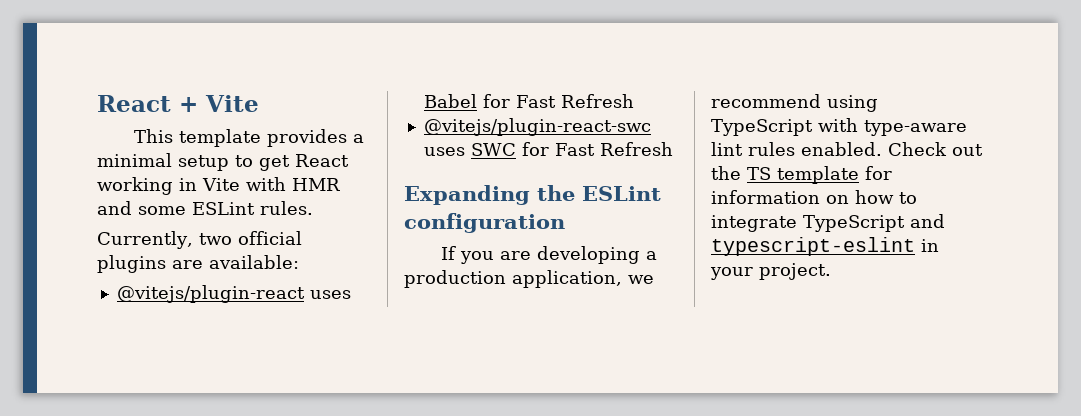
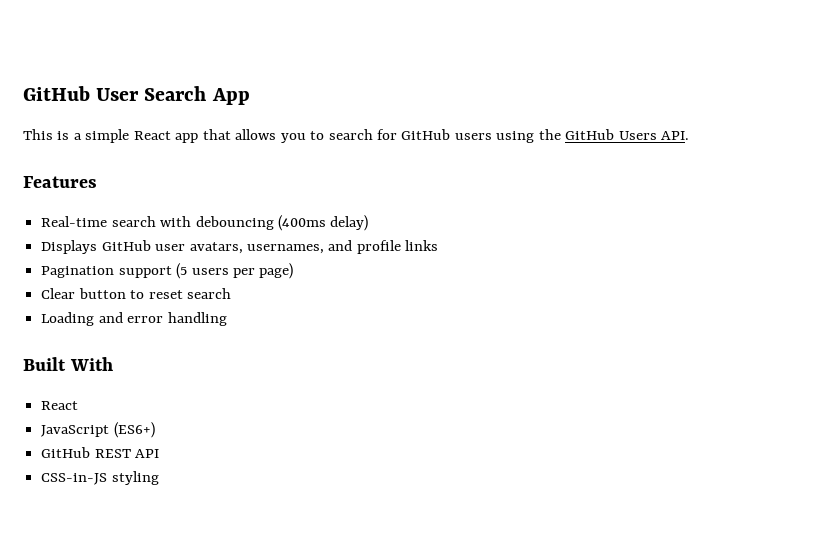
- React + Vite
- This template provides a minimal setup to get React working in Vite with HMR and some ESLint rules.
- Currently, two official plugins are available:
- @vitejs/plugin-react uses Babel for Fast Refresh
- @vitejs/plugin-react-swc uses SWC for Fast Refresh
- Expanding the ESLint configuration
- If you are developing a production application, we recommend using TypeScript with type-aware lint rules enabled. Check out the TS template for information on how to integrate TypeScript and typescript-eslint in your project.
+ GitHub User Search App
+ This is a simple React app that allows you to search for GitHub users using the GitHub Users API.
+ Features
+ Real-time search with debouncing (400ms delay)
+ Displays GitHub user avatars, usernames, and profile links
+ Pagination support (5 users per page)
+ Clear button to reset search
+ Loading and error handling
+ Built With
+ React
+ JavaScript (ES6+)
+ GitHub REST API
+ CSS-in-JS styling

